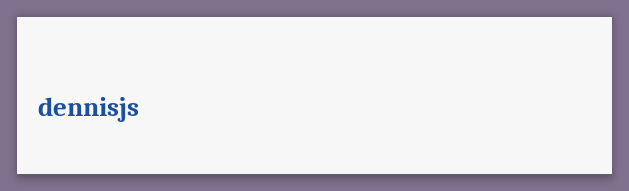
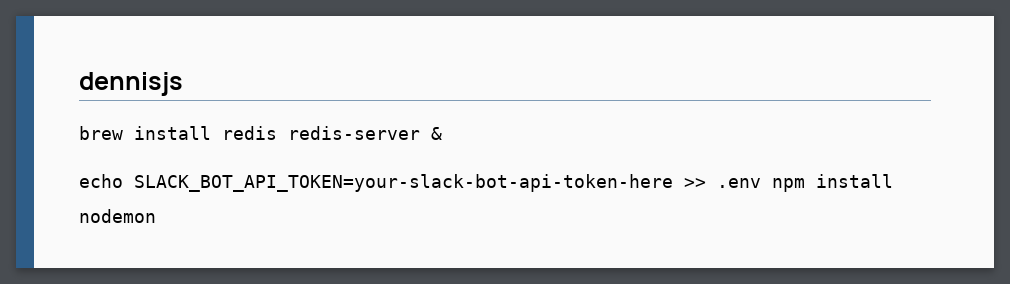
+ brew install redis redis-server &
+ echo SLACK_BOT_API_TOKEN=your-slack-bot-api-token-here >> .env npm install nodemon

